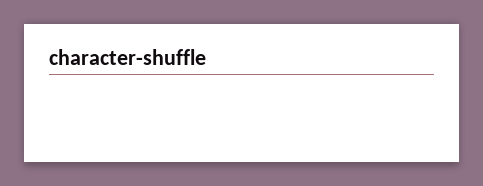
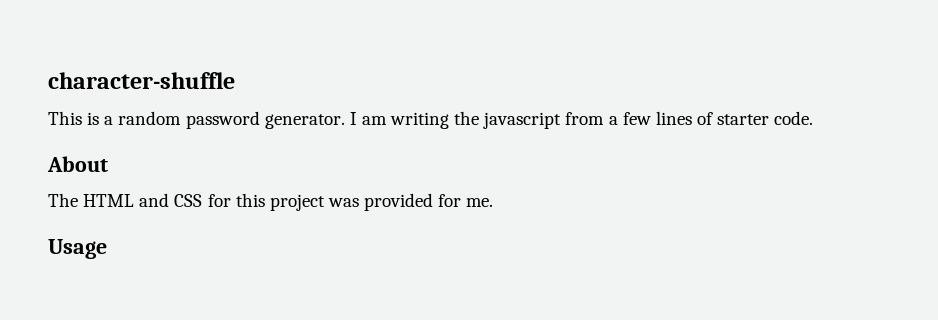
+ This is a random password generator. I am writing the javascript from a few lines of starter code.
+ About
+ The HTML and CSS for this project was provided for me.
+ Usage

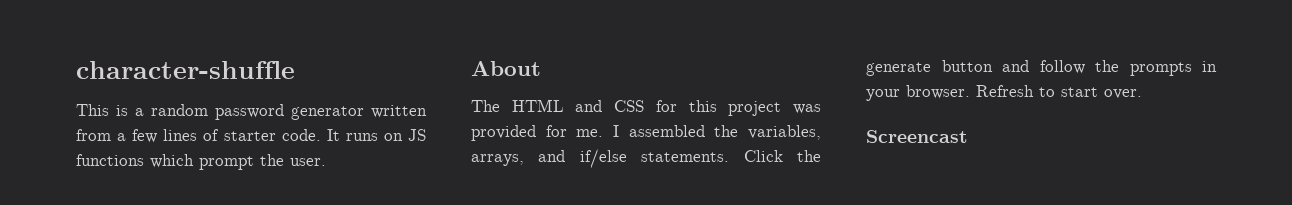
- This is a random password generator. I am writing the javascript from a few lines of starter code.
+ This is a random password generator written from a few lines of starter code. It runs on JS functions which prompt the user.
- The HTML and CSS for this project was provided for me.
- Usage
+ The HTML and CSS for this project was provided for me. I assembled the variables, arrays, and if/else statements. Click the generate button and follow the prompts in your browser. Refresh to start over.
+ Screencast

